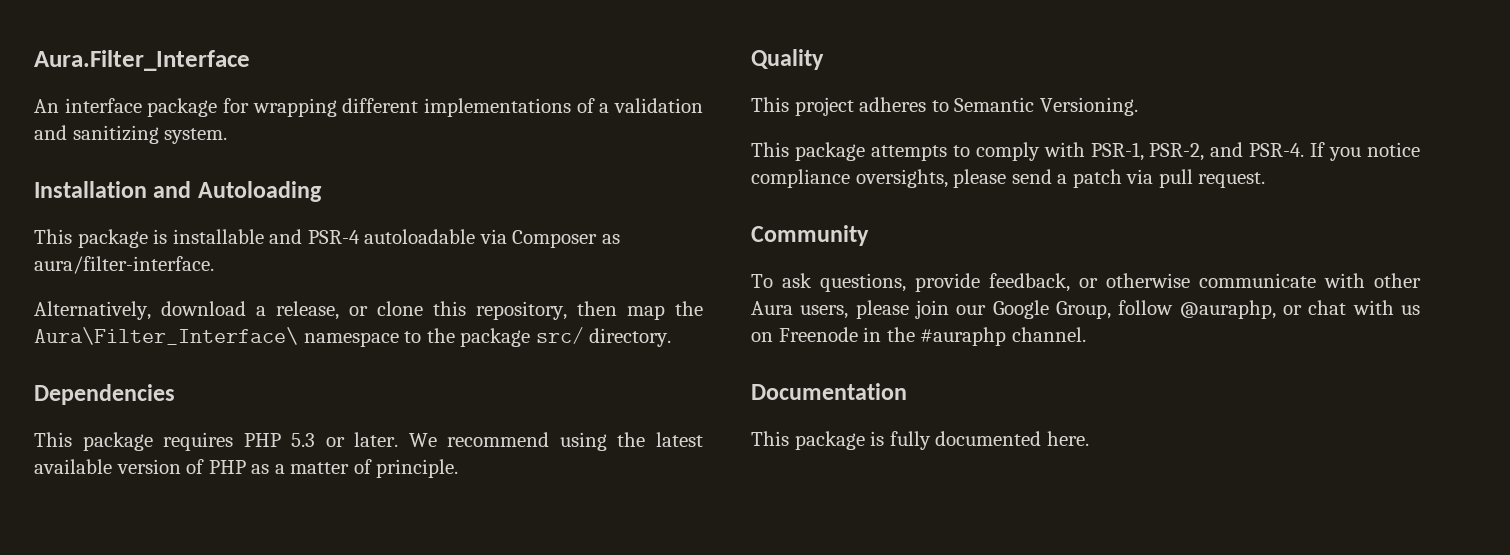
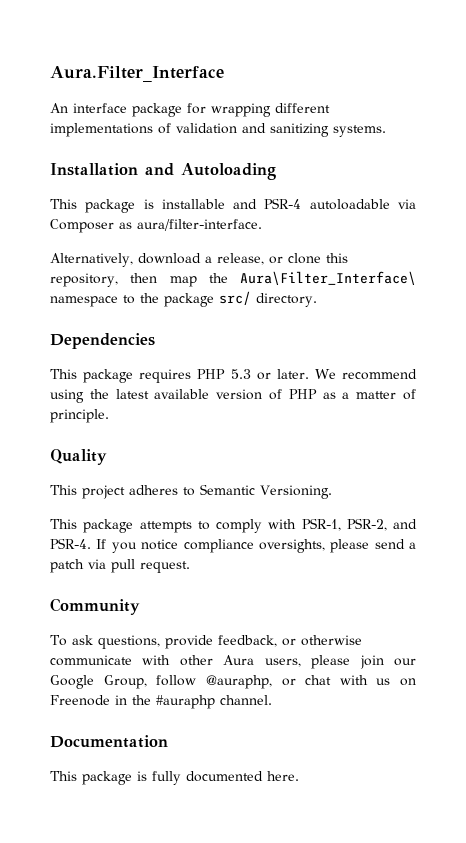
- An interface package for wrapping different implementations of a validation and sanitizing system.
+ An interface package for wrapping different implementations of validation and sanitizing systems.

